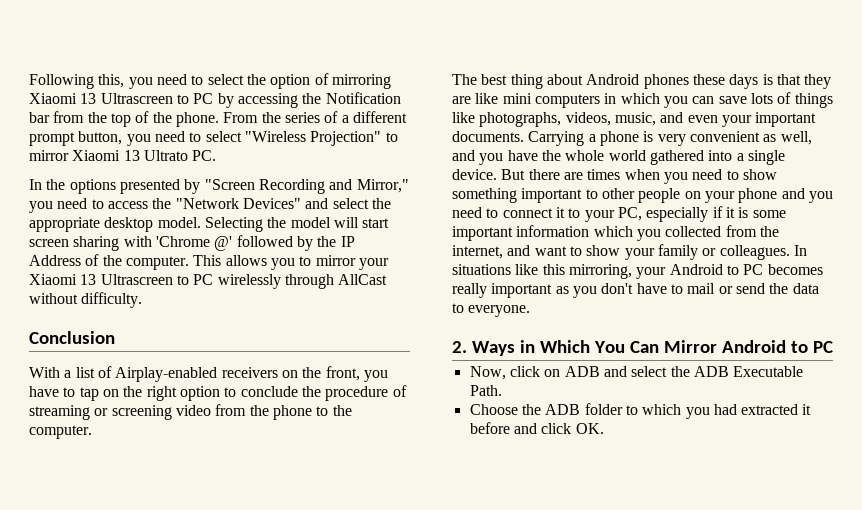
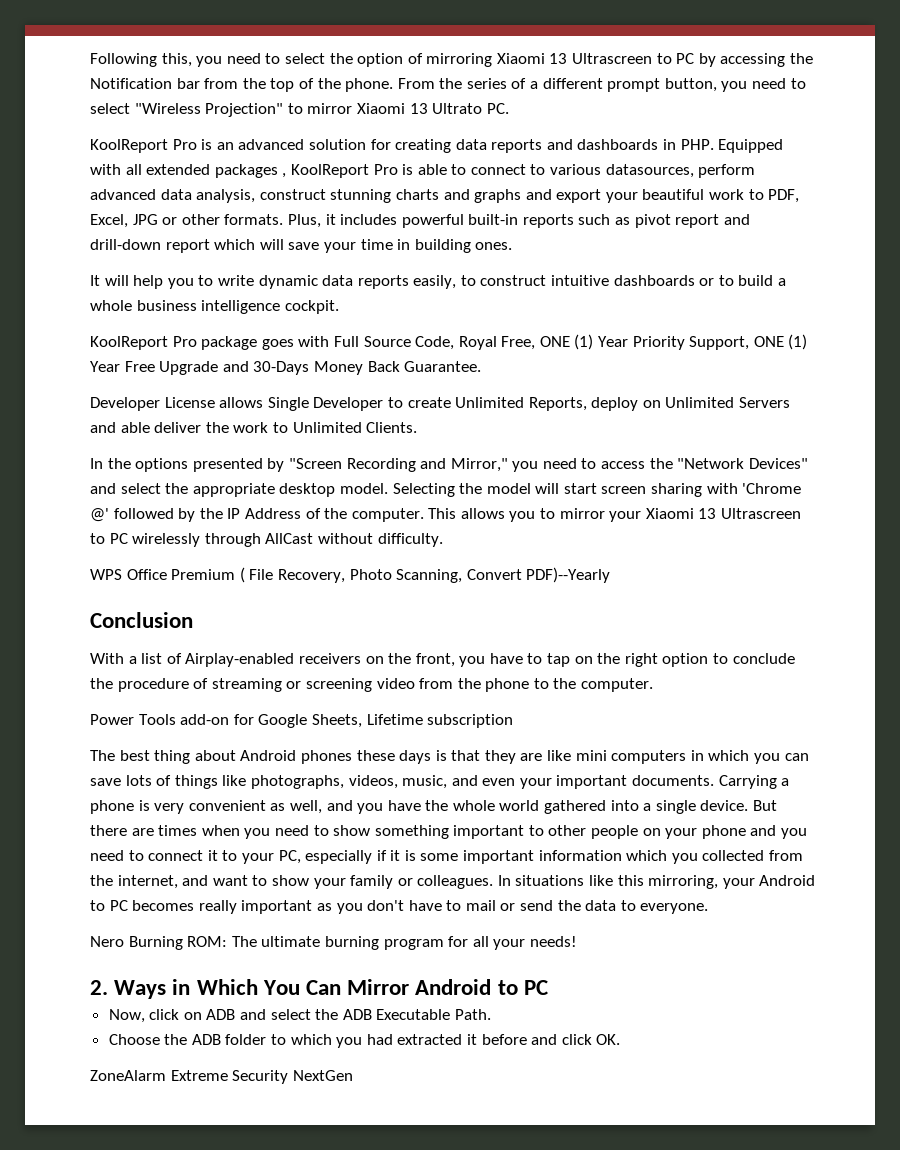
+ KoolReport Pro is an advanced solution for creating data reports and dashboards in PHP. Equipped with all extended packages , KoolReport Pro is able to connect to various datasources, perform advanced data analysis, construct stunning charts and graphs and export your beautiful work to PDF, Excel, JPG or other formats. Plus, it includes powerful built-in reports such as pivot report and drill-down report which will save your time in building ones.
+ It will help you to write dynamic data reports easily, to construct intuitive dashboards or to build a whole business intelligence cockpit.
+ KoolReport Pro package goes with Full Source Code, Royal Free, ONE (1) Year Priority Support, ONE (1) Year Free Upgrade and 30-Days Money Back Guarantee.
+ Developer License allows Single Developer to create Unlimited Reports, deploy on Unlimited Servers and able deliver the work to Unlimited Clients.
+ WPS Office Premium ( File Recovery, Photo Scanning, Convert PDF)--Yearly
+ Power Tools add-on for Google Sheets, Lifetime subscription
+ Nero Burning ROM: The ultimate burning program for all your needs!
+ ZoneAlarm Extreme Security NextGen

